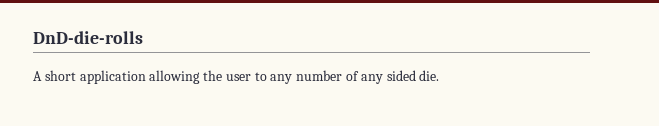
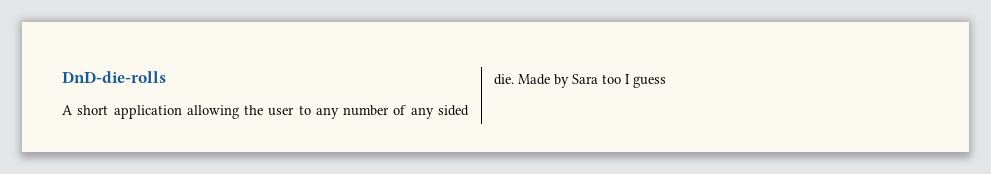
+ Made by Sara too I guess

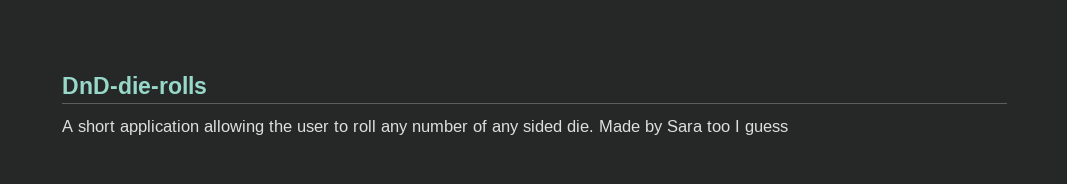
- A short application allowing the user to any number of any sided die.
+ A short application allowing the user to roll any number of any sided die.

